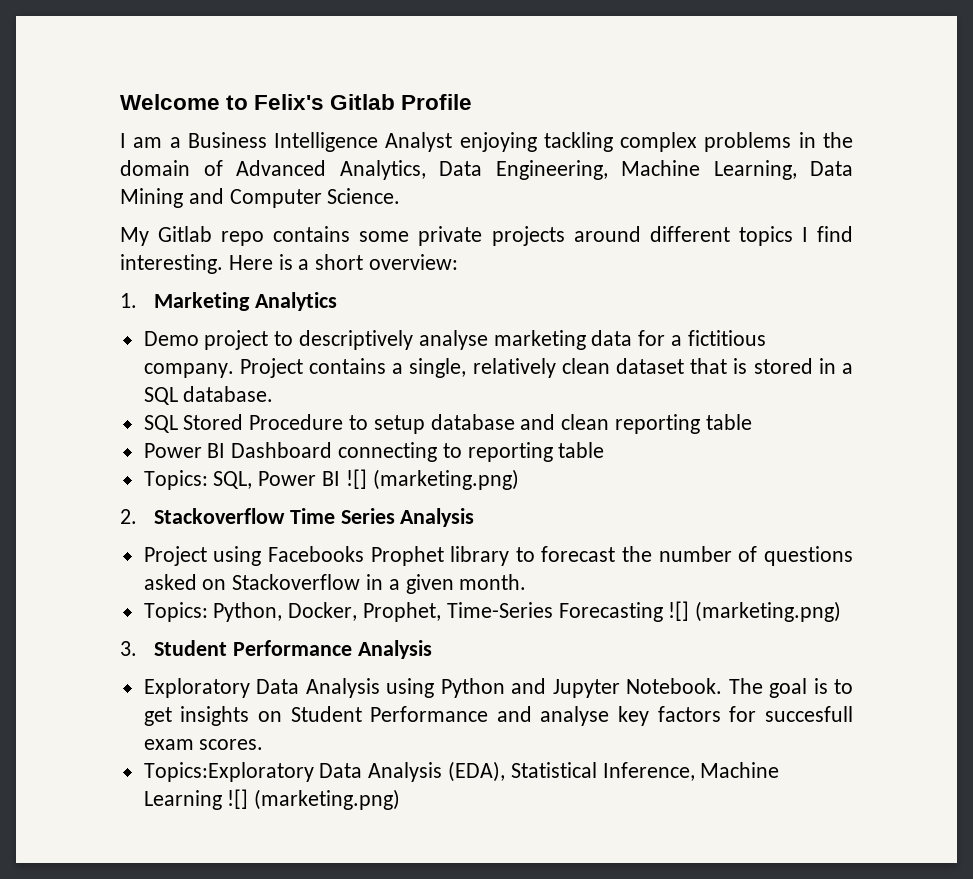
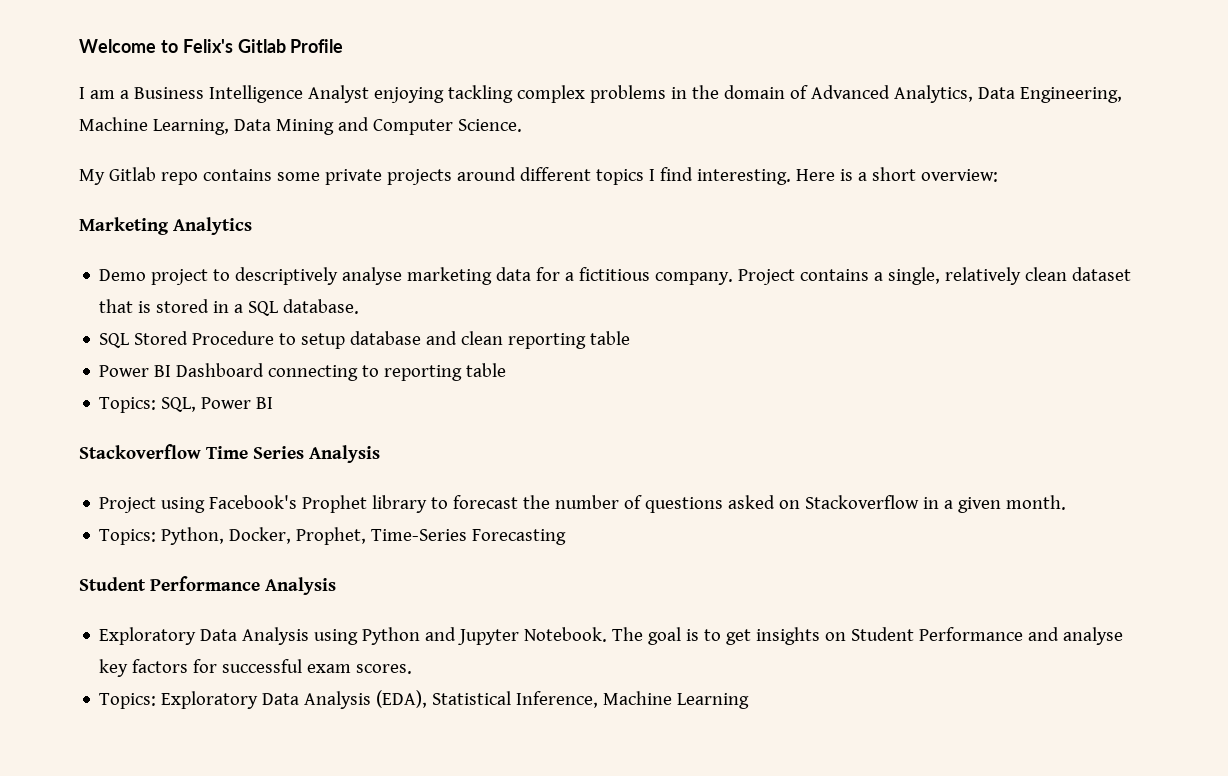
- 1. Marketing Analytics
+ Marketing Analytics
- Topics: SQL, Power BI ![] (marketing.png)
- 2. Stackoverflow Time Series Analysis
+ Topics: SQL, Power BI
+ Stackoverflow Time Series Analysis
- Project using Facebooks Prophet library to forecast the number of questions asked on Stackoverflow in a given month.
+ Project using Facebook's Prophet library to forecast the number of questions asked on Stackoverflow in a given month.
- Topics: Python, Docker, Prophet, Time-Series Forecasting ![] (marketing.png)
- 3. Student Performance Analysis
+ Topics: Python, Docker, Prophet, Time-Series Forecasting
+ Student Performance Analysis
- The goal is to get insights on Student Performance and analyse key factors for succesfull exam scores.
+ The goal is to get insights on Student Performance and analyse key factors for successful exam scores.
- Topics:Exploratory Data Analysis (EDA), Statistical Inference, Machine Learning ![] (marketing.png)
+ Topics: Exploratory Data Analysis (EDA), Statistical Inference, Machine Learning

